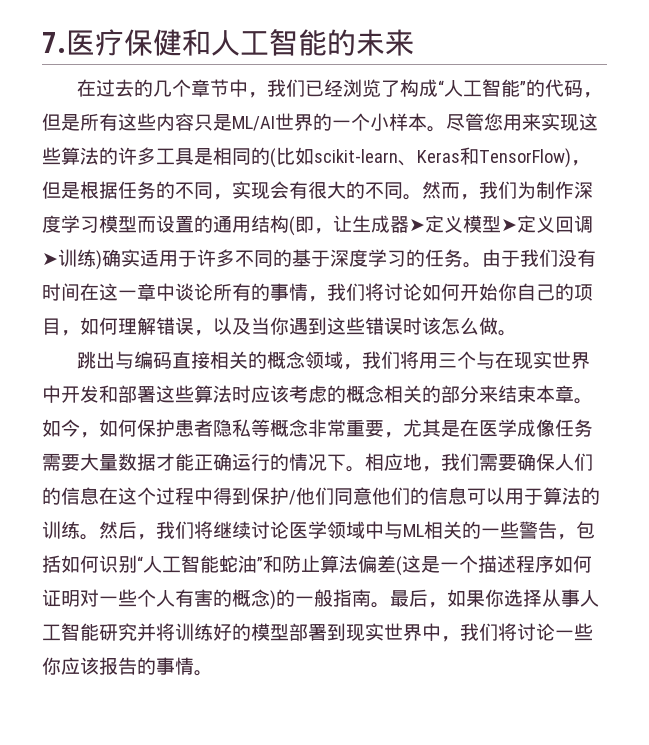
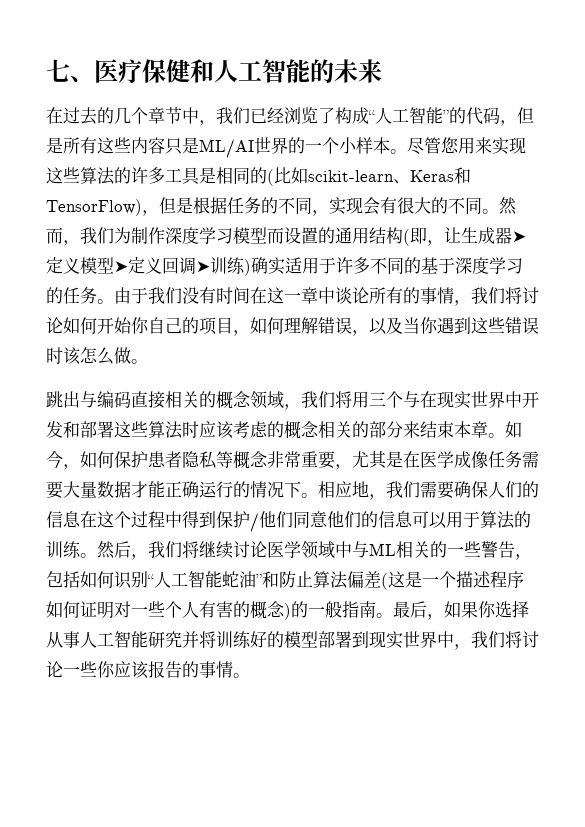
- 7.医疗保健和人工智能的未来
+ 七、医疗保健和人工智能的未来

